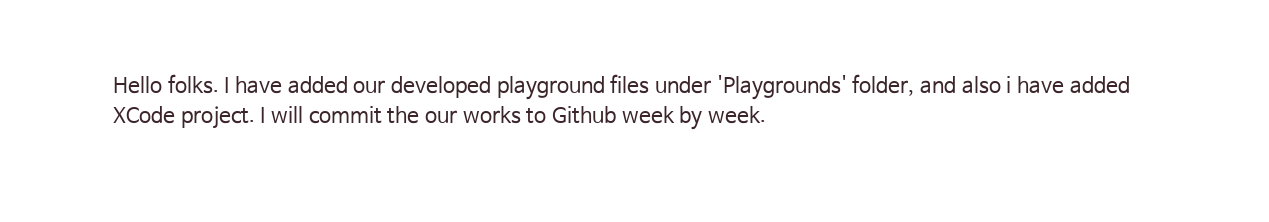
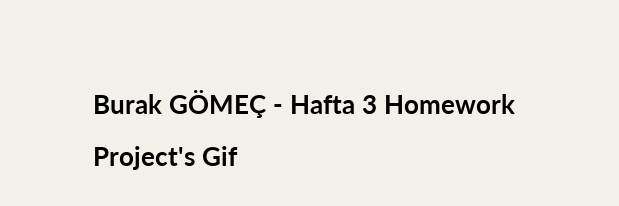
- Hello folks. I have added our developed playground files under 'Playgrounds' folder, and also i have added XCode project. I will commit the our works to Github week by week.
+ Burak GÖMEÇ - Hafta 3 Homework
+ Project's Gif

